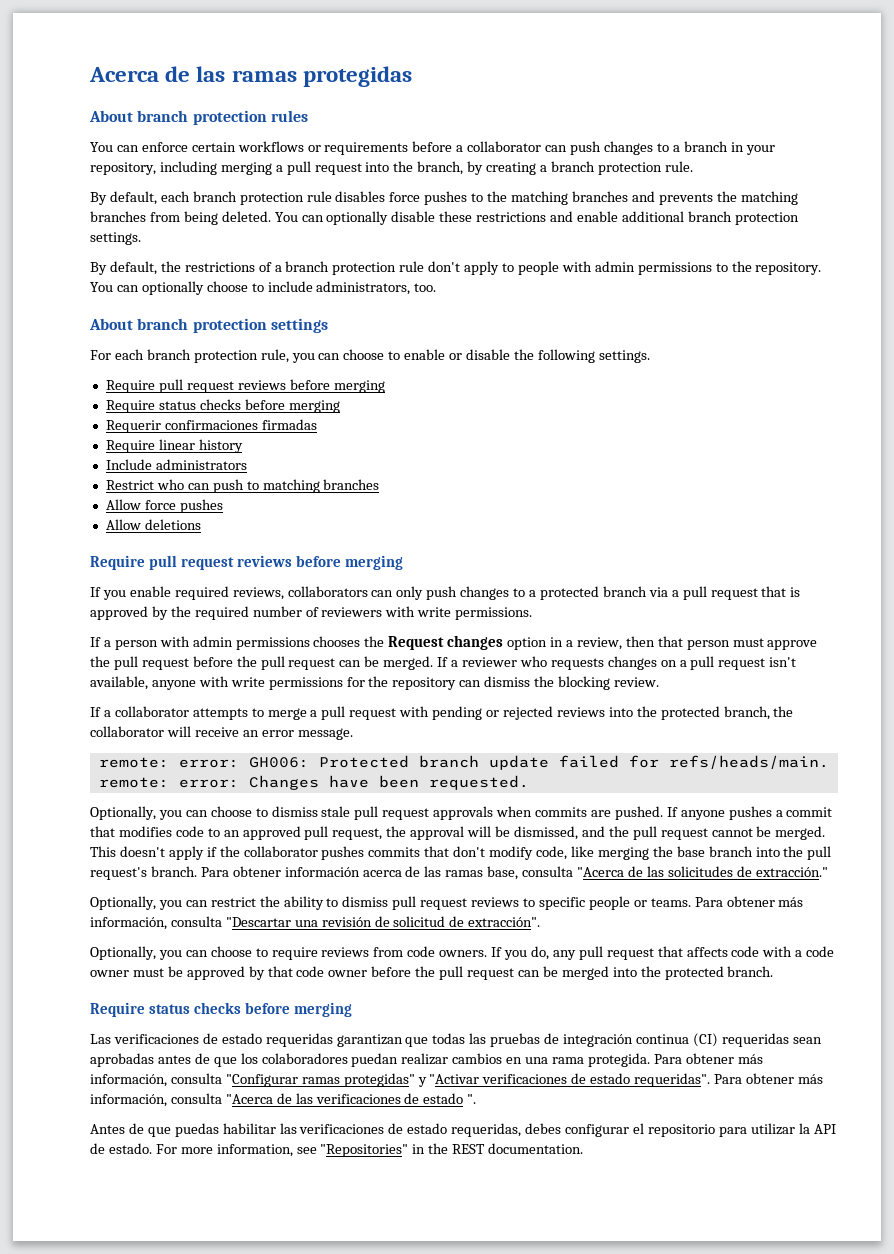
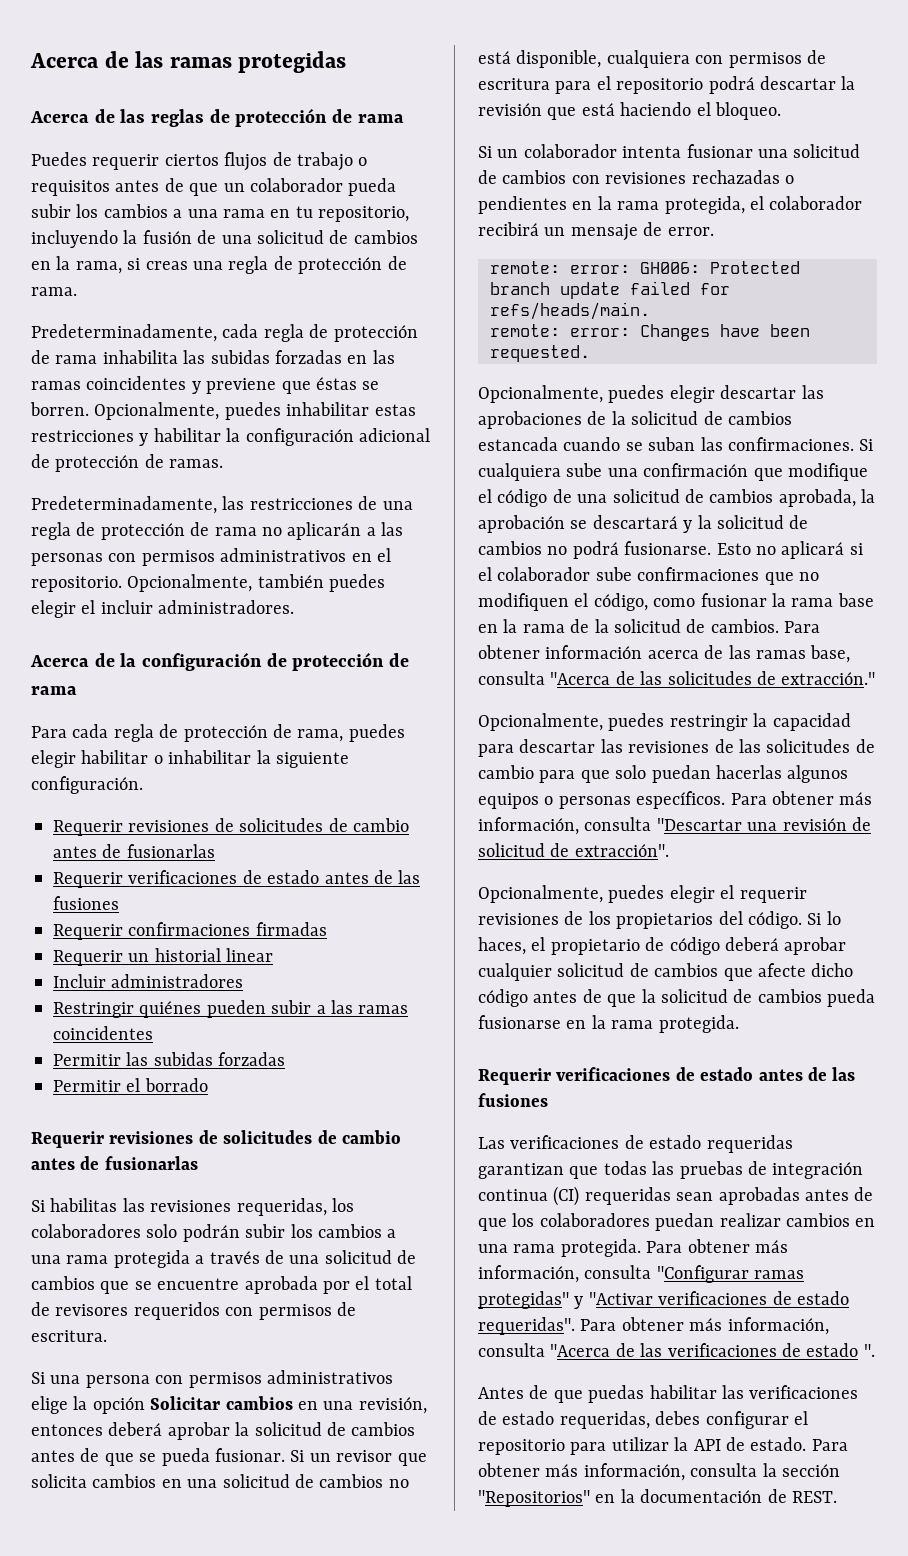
- About branch protection rules
- You can enforce certain workflows or requirements before a collaborator can push changes to a branch in your repository, including merging a pull request into the branch, by creating a branch protection rule.
- By default, each branch protection rule disables force pushes to the matching branches and prevents the matching branches from being deleted. You can optionally disable these restrictions and enable additional branch protection settings.
- By default, the restrictions of a branch protection rule don't apply to people with admin permissions to the repository. You can optionally choose to include administrators, too.
- About branch protection settings
- For each branch protection rule, you can choose to enable or disable the following settings.
- Require pull request reviews before merging
- Require status checks before merging
+ Acerca de las reglas de protección de rama
+ Puedes requerir ciertos flujos de trabajo o requisitos antes de que un colaborador pueda subir los cambios a una rama en tu repositorio, incluyendo la fusión de una solicitud de cambios en la rama, si creas una regla de protección de rama.
+ Predeterminadamente, cada regla de protección de rama inhabilita las subidas forzadas en las ramas coincidentes y previene que éstas se borren. Opcionalmente, puedes inhabilitar estas restricciones y habilitar la configuración adicional de protección de ramas.
+ Predeterminadamente, las restricciones de una regla de protección de rama no aplicarán a las personas con permisos administrativos en el repositorio. Opcionalmente, también puedes elegir el incluir administradores.
+ Acerca de la configuración de protección de rama
+ Para cada regla de protección de rama, puedes elegir habilitar o inhabilitar la siguiente configuración.
+ Requerir revisiones de solicitudes de cambio antes de fusionarlas
+ Requerir verificaciones de estado antes de las fusiones
  Requerir confirmaciones firmadas
- Require linear history
- Include administrators
- Restrict who can push to matching branches
- Allow force pushes
- Allow deletions
- Require pull request reviews before merging
- If you enable required reviews, collaborators can only push changes to a protected branch via a pull request that is approved by the required number of reviewers with write permissions.
- If a person with admin permissions chooses the Request changes option in a review, then that person must approve the pull request before the pull request can be merged. If a reviewer who requests changes on a pull request isn't available, anyone with write permissions for the repository can dismiss the blocking review.
- If a collaborator attempts to merge a pull request with pending or rejected reviews into the protected branch, the collaborator will receive an error message.
+ Requerir un historial linear
+ Incluir administradores
+ Restringir quiénes pueden subir a las ramas coincidentes
+ Permitir las subidas forzadas
+ Permitir el borrado
+ Requerir revisiones de solicitudes de cambio antes de fusionarlas
+ Si habilitas las revisiones requeridas, los colaboradores solo podrán subir los cambios a una rama protegida a través de una solicitud de cambios que se encuentre aprobada por el total de revisores requeridos con permisos de escritura.
+ Si una persona con permisos administrativos elige la opción Solicitar cambios en una revisión, entonces deberá aprobar la solicitud de cambios antes de que se pueda fusionar. Si un revisor que solicita cambios en una solicitud de cambios no está disponible, cualquiera con permisos de escritura para el repositorio podrá descartar la revisión que está haciendo el bloqueo.
+ Si un colaborador intenta fusionar una solicitud de cambios con revisiones rechazadas o pendientes en la rama protegida, el colaborador recibirá un mensaje de error.
- Optionally, you can choose to dismiss stale pull request approvals when commits are pushed. If anyone pushes a commit that modifies code to an approved pull request, the approval will be dismissed, and the pull request cannot be merged. This doesn't apply if the collaborator pushes commits that don't modify code, like merging the base branch into the pull request's branch.
+ Opcionalmente, puedes elegir descartar las aprobaciones de la solicitud de cambios estancada cuando se suban las confirmaciones. Si cualquiera sube una confirmación que modifique el código de una solicitud de cambios aprobada, la aprobación se descartará y la solicitud de cambios no podrá fusionarse. Esto no aplicará si el colaborador sube confirmaciones que no modifiquen el código, como fusionar la rama base en la rama de la solicitud de cambios.
- Optionally, you can restrict the ability to dismiss pull request reviews to specific people or teams.
+ Opcionalmente, puedes restringir la capacidad para descartar las revisiones de las solicitudes de cambio para que solo puedan hacerlas algunos equipos o personas específicos.
- Optionally, you can choose to require reviews from code owners. If you do, any pull request that affects code with a code owner must be approved by that code owner before the pull request can be merged into the protected branch.
- Require status checks before merging
+ Opcionalmente, puedes elegir el requerir revisiones de los propietarios del código. Si lo haces, el propietario de código deberá aprobar cualquier solicitud de cambios que afecte dicho código antes de que la solicitud de cambios pueda fusionarse en la rama protegida.
+ Requerir verificaciones de estado antes de las fusiones
- For more information, see "Repositories" in the REST documentation.
+ Para obtener más información, consulta la sección "Repositorios" en la documentación de REST.

